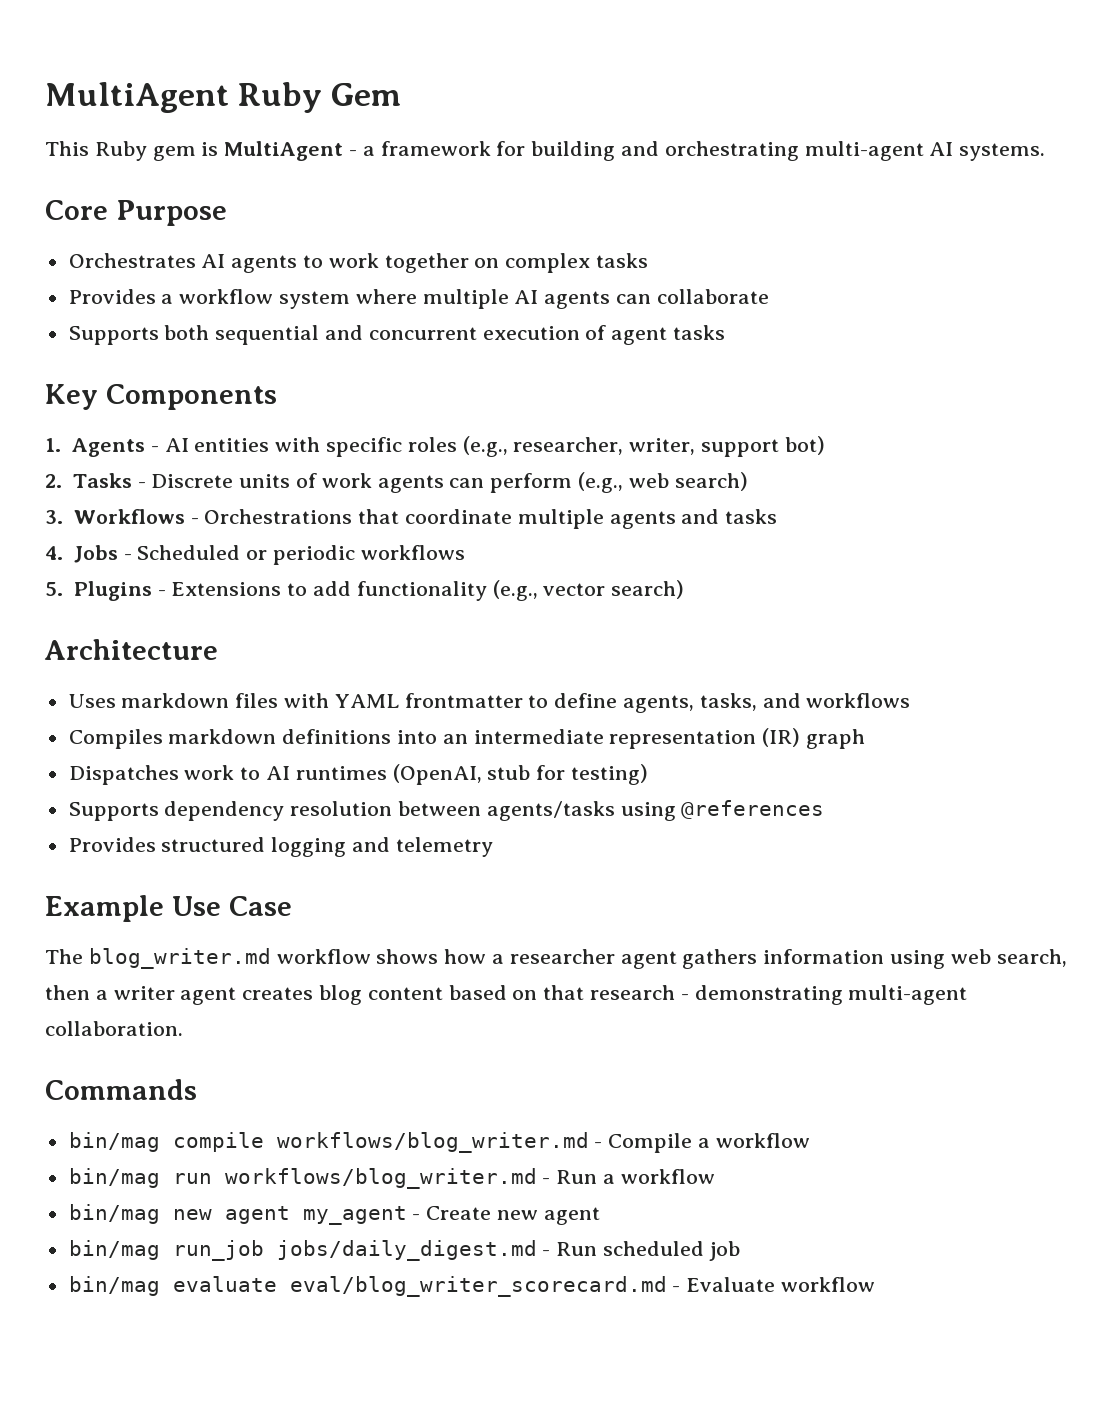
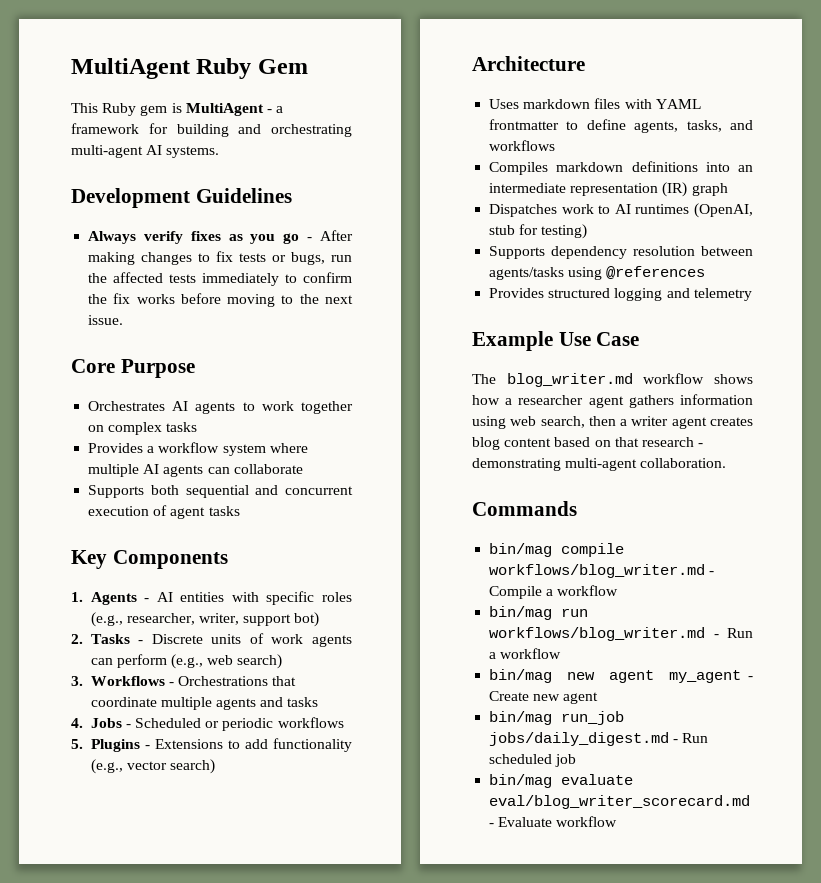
+ Development Guidelines
+ Always verify fixes as you go - After making changes to fix tests or bugs, run the affected tests immediately to confirm the fix works before moving to the next issue.

